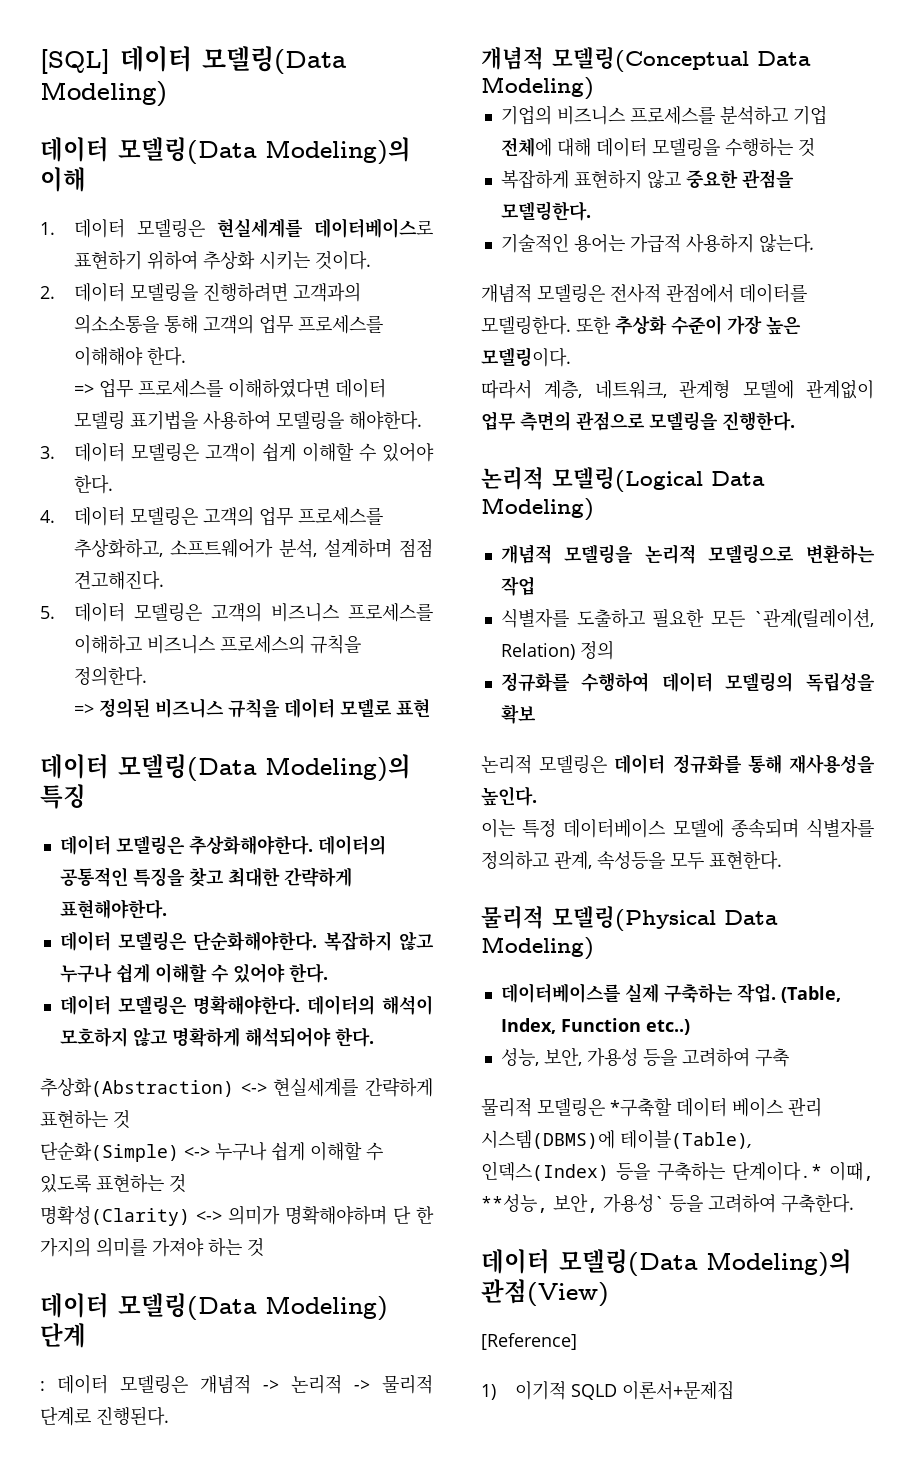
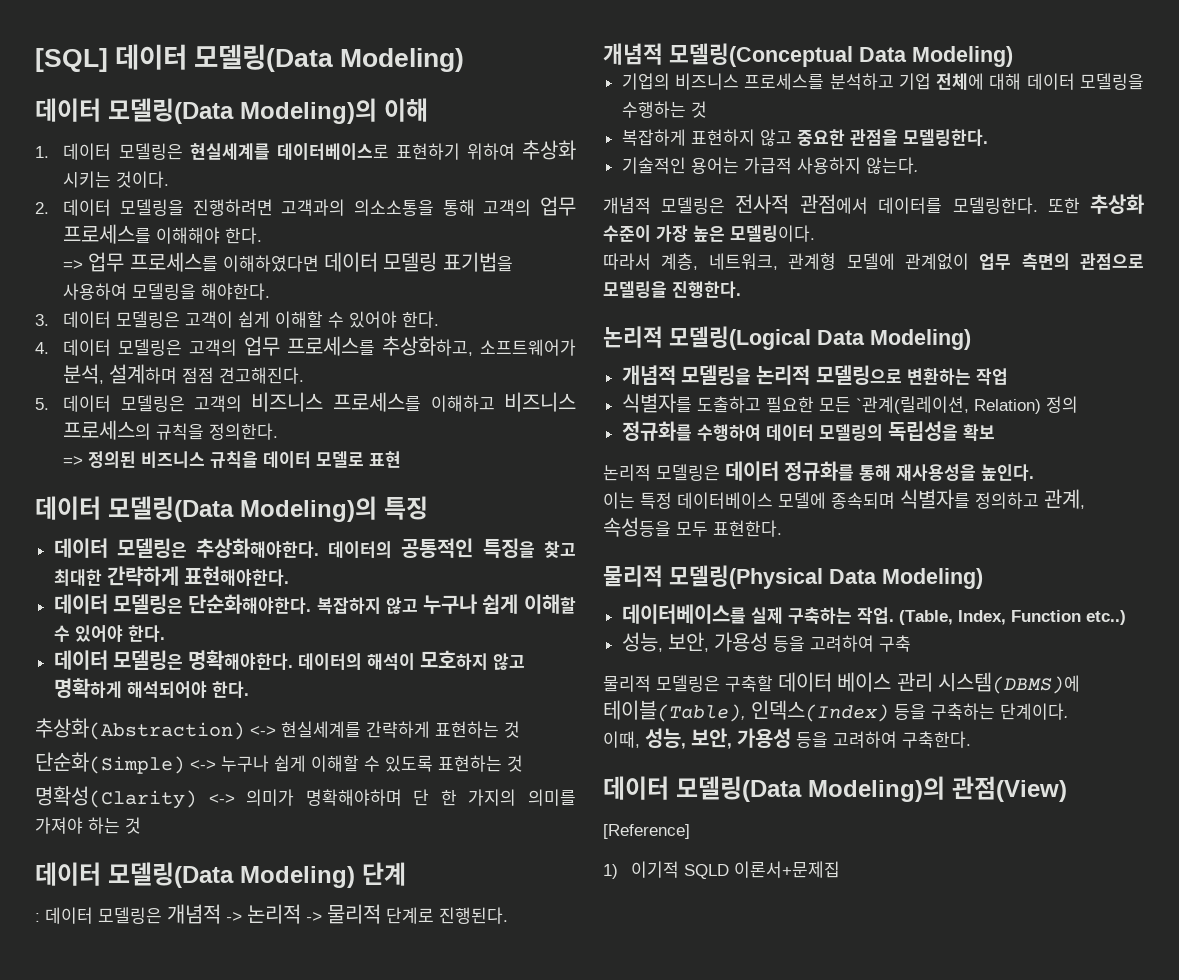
- 물리적 모델링은 *구축할 데이터 베이스 관리 시스템(DBMS)에 테이블(Table), 인덱스(Index) 등을 구축하는 단계이다.* 이때, **성능, 보안, 가용성` 등을 고려하여 구축한다.
+ 물리적 모델링은 구축할 데이터 베이스 관리 시스템(DBMS)에 테이블(Table), 인덱스(Index) 등을 구축하는 단계이다.
+ 이때, 성능, 보안, 가용성 등을 고려하여 구축한다.

